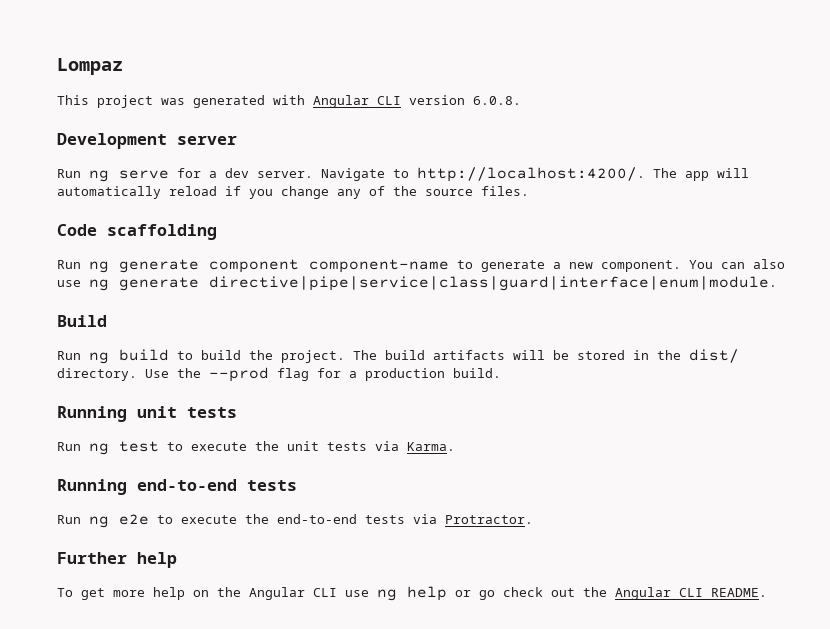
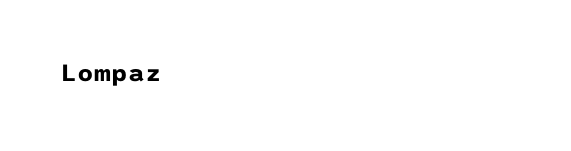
- This project was generated with Angular CLI version 6.0.8.
- Development server
- Run ng serve for a dev server. Navigate to http://localhost:4200/. The app will automatically reload if you change any of the source files.
- Code scaffolding
- Run ng generate component component-name to generate a new component. You can also use ng generate directive|pipe|service|class|guard|interface|enum|module.
- Build
- Run ng build to build the project. The build artifacts will be stored in the dist/ directory. Use the --prod flag for a production build.
- Running unit tests
- Run ng test to execute the unit tests via Karma.
- Running end-to-end tests
- Run ng e2e to execute the end-to-end tests via Protractor.
- Further help
- To get more help on the Angular CLI use ng help or go check out the Angular CLI README.

